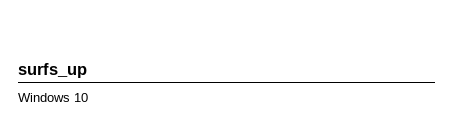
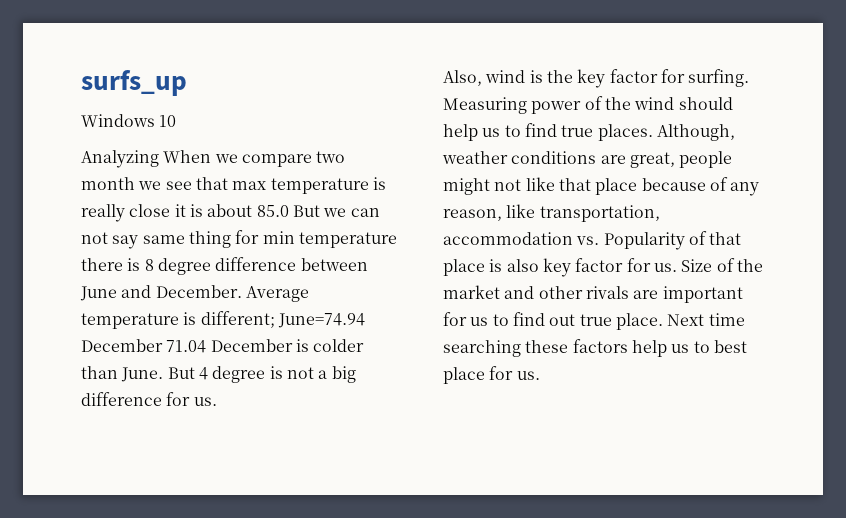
+ Analyzing When we compare two month we see that max temperature is really close it is about 85.0 But we can not say same thing for min temperature there is 8 degree difference between June and December. Average temperature is different; June=74.94 December 71.04 December is colder than June. But 4 degree is not a big difference for us.
+ Also, wind is the key factor for surfing. Measuring power of the wind should help us to find true places. Although, weather conditions are great, people might not like that place because of any reason, like transportation, accommodation vs. Popularity of that place is also key factor for us. Size of the market and other rivals are important for us to find out true place. Next time searching these factors help us to best place for us.

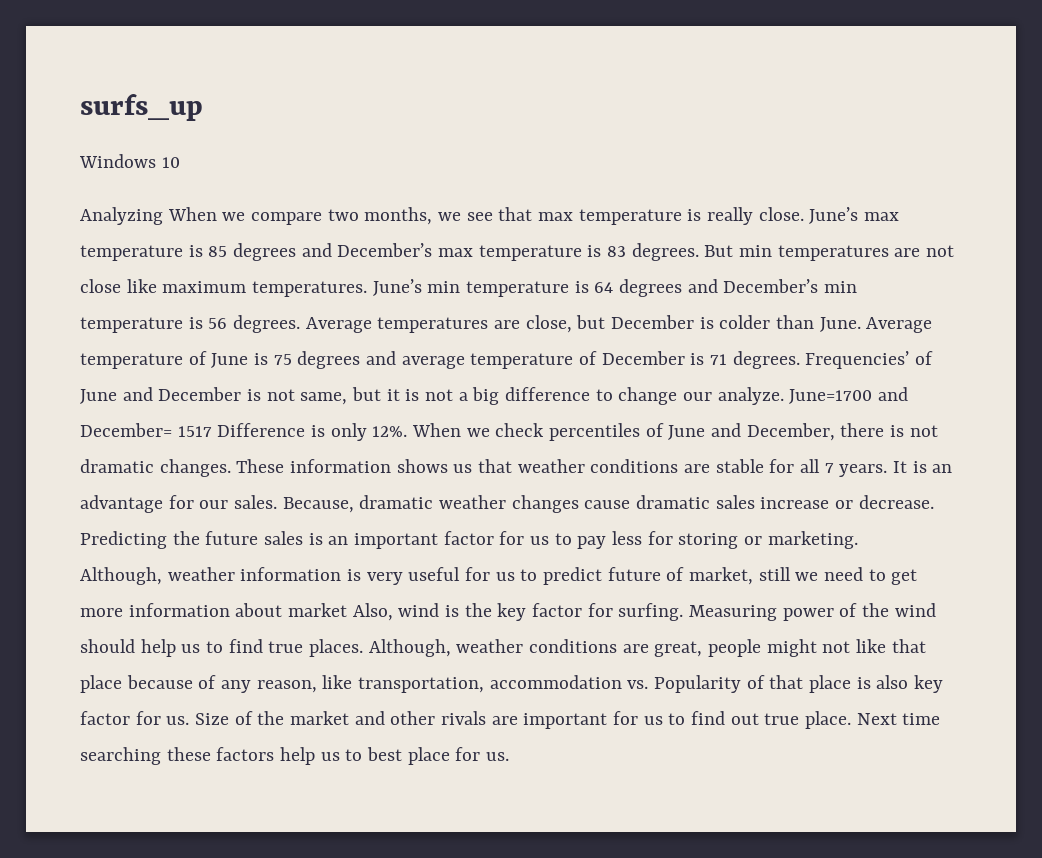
- Analyzing When we compare two month we see that max temperature is really close it is about 85.0 But we can not say same thing for min temperature there is 8 degree difference between June and December. Average temperature is different; June=74.94 December 71.04 December is colder than June.
+ Analyzing When we compare two months, we see that max temperature is really close. June’s max temperature is 85 degrees and December’s max temperature is 83 degrees. But min temperatures are not close like maximum temperatures. June’s min temperature is 64 degrees and December’s min temperature is 56 degrees. Average temperatures are close, but December is colder than June.
- But 4 degree is not a big difference for us.
- Also, wind is the key factor for surfing.
+ Average temperature of June is 75 degrees and average temperature of December is 71 degrees. Frequencies’ of June and December is not same, but it is not a big difference to change our analyze. June=1700 and December= 1517 Difference is only 12%. When we check percentiles of June and December, there is not dramatic changes. These information shows us that weather conditions are stable for all 7 years. It is an advantage for our sales. Because, dramatic weather changes cause dramatic sales increase or decrease. Predicting the future sales is an important factor for us to pay less for storing or marketing.
+ Although, weather information is very useful for us to predict future of market, still we need to get more information about market Also, wind is the key factor for surfing.

